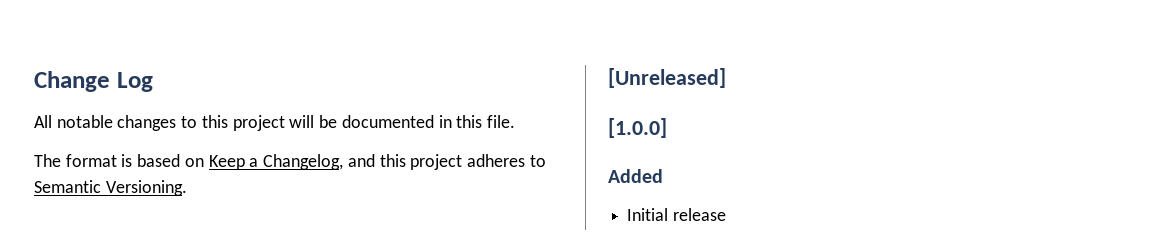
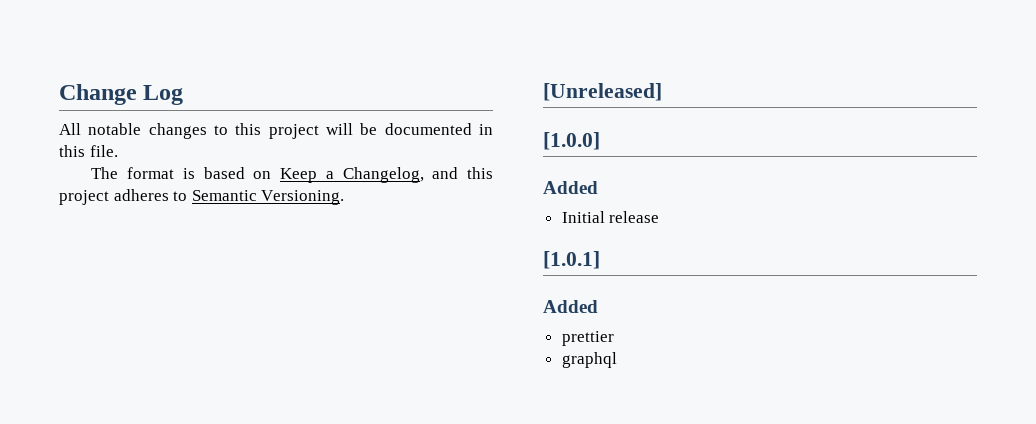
+ [1.0.1]
+ Added
+ prettier
+ graphql

